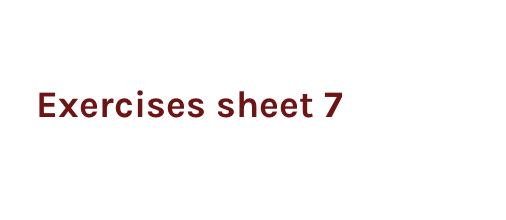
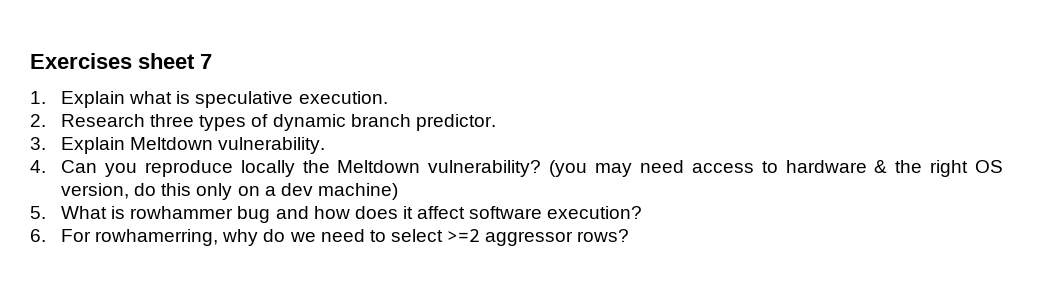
+ 1. Explain what is speculative execution.
+ 2. Research three types of dynamic branch predictor.
+ 3. Explain Meltdown vulnerability.
+ 4. Can you reproduce locally the Meltdown vulnerability? (you may need access to hardware & the right OS version, do this only on a dev machine)
+ 5. What is rowhammer bug and how does it affect software execution?
+ 6. For rowhamerring, why do we need to select >=2 aggressor rows?

